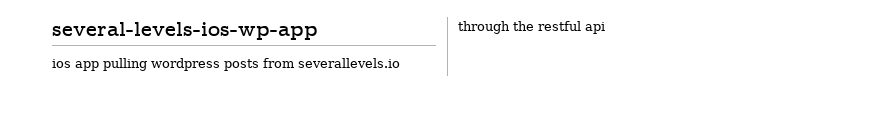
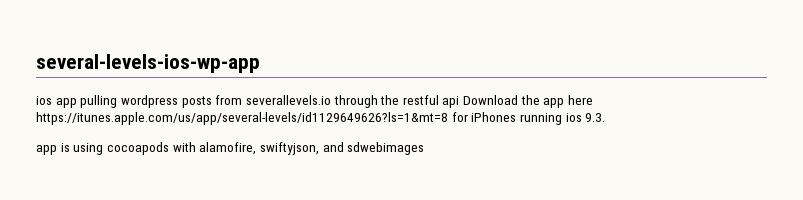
- ios app pulling wordpress posts from severallevels.io through the restful api
+ ios app pulling wordpress posts from severallevels.io through the restful api Download the app here https://itunes.apple.com/us/app/several-levels/id1129649626?ls=1&mt=8 for iPhones running ios 9.3.
+ app is using cocoapods with alamofire, swiftyjson, and sdwebimages

